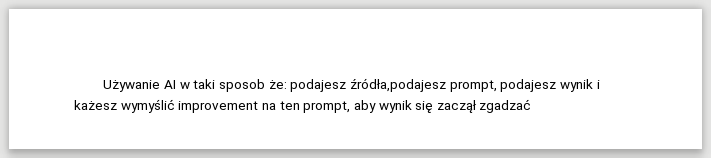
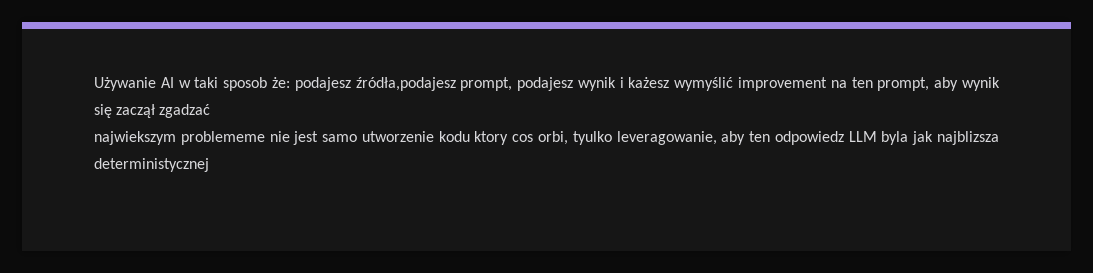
+ najwiekszym problememe nie jest samo utworzenie kodu ktory cos orbi, tyulko leveragowanie, aby ten odpowiedz LLM byla jak najblizsza deterministycznej

